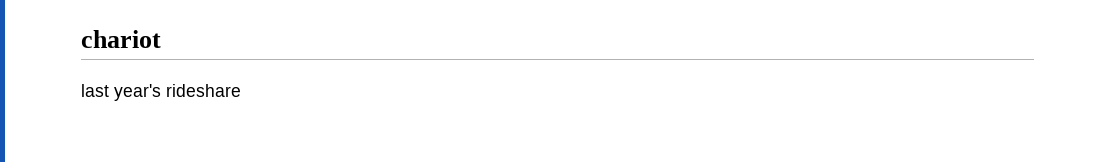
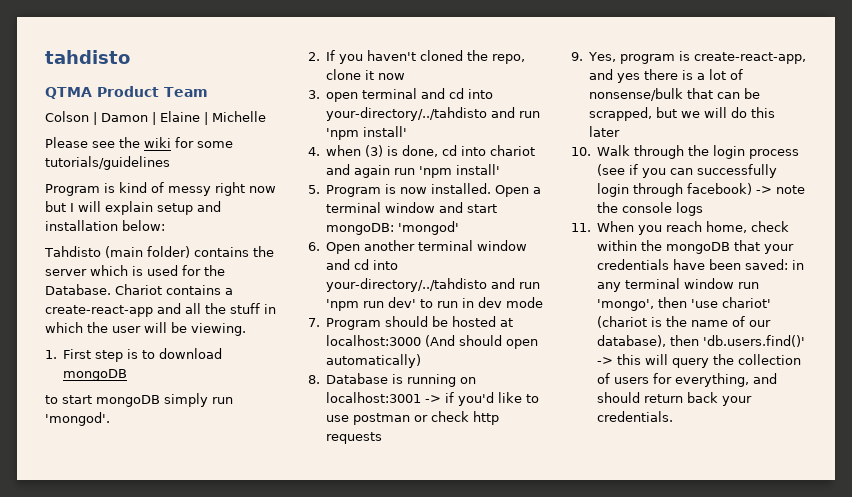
- chariot
- last year's rideshare
+ tahdisto
+ QTMA Product Team
+ Colson | Damon | Elaine | Michelle
+ Please see the wiki for some tutorials/guidelines
+ Program is kind of messy right now but I will explain setup and installation below:
+ Tahdisto (main folder) contains the server which is used for the Database. Chariot contains a create-react-app and all the stuff in which the user will be viewing.
+ 1. First step is to download mongoDB
+ to start mongoDB simply run 'mongod'.
+ 2. If you haven't cloned the repo, clone it now
+ 3. open terminal and cd into your-directory/../tahdisto and run 'npm install'
+ 4. when (3) is done, cd into chariot and again run 'npm install'
+ 5. Program is now installed. Open a terminal window and start mongoDB: 'mongod'
+ 6. Open another terminal window and cd into your-directory/../tahdisto and run 'npm run dev' to run in dev mode
+ 7. Program should be hosted at localhost:3000 (And should open automatically)
+ 8. Database is running on localhost:3001 -> if you'd like to use postman or check http requests
+ 9. Yes, program is create-react-app, and yes there is a lot of nonsense/bulk that can be scrapped, but we will do this later
+ 10. Walk through the login process (see if you can successfully login through facebook) -> note the console logs
+ 11. When you reach home, check within the mongoDB that your credentials have been saved: in any terminal window run 'mongo', then 'use chariot' (chariot is the name of our database), then 'db.users.find()' -> this will query the collection of users for everything, and should return back your credentials.

